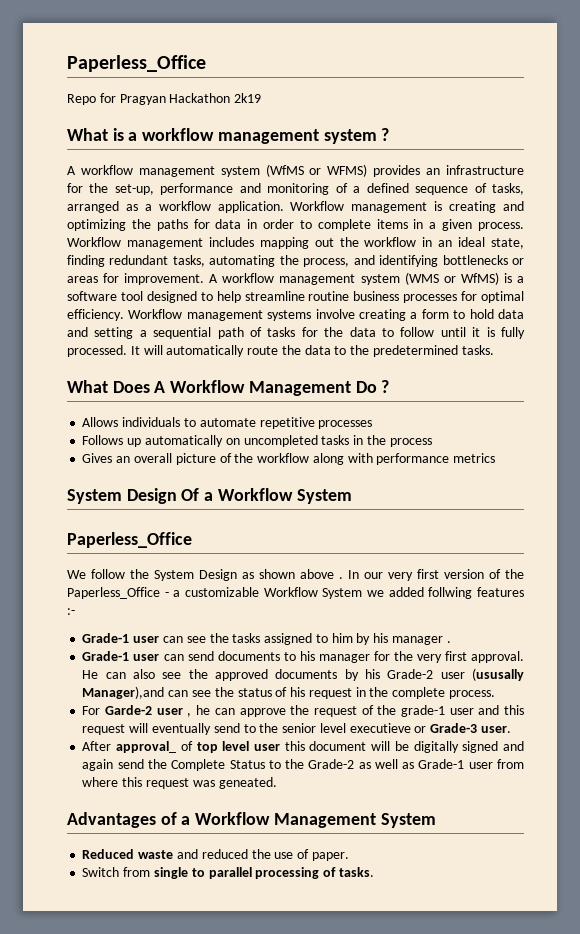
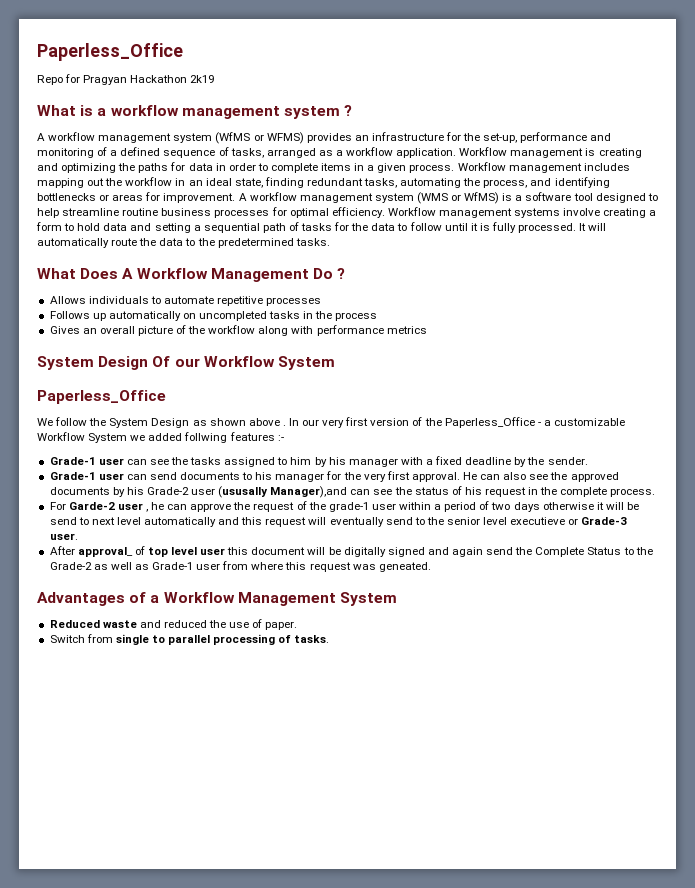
- System Design Of a Workflow System
+ System Design Of our Workflow System
- Grade-1 user can see the tasks assigned to him by his manager .
+ Grade-1 user can see the tasks assigned to him by his manager with a fixed deadline by the sender.
- For Garde-2 user , he can approve the request of the grade-1 user and this request will eventually send to the senior level executieve or Grade-3 user.
+ For Garde-2 user , he can approve the request of the grade-1 user within a period of two days otherwise it will be send to next level automatically and this request will eventually send to the senior level executieve or Grade-3 user.

